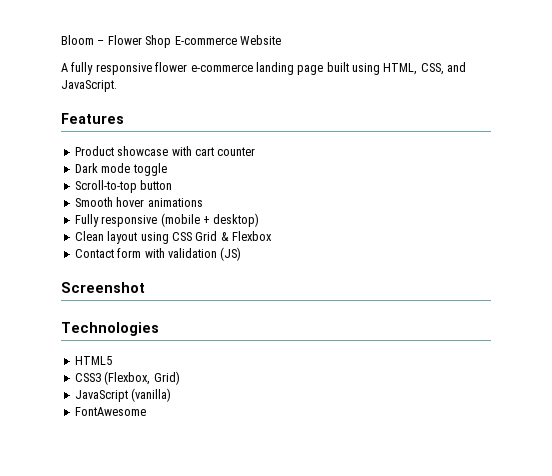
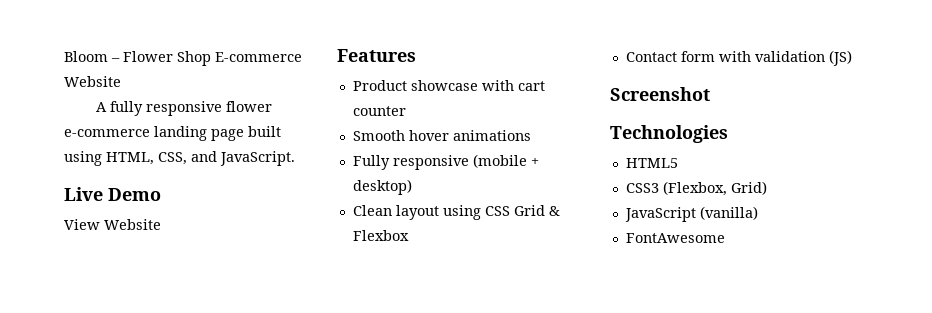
+ Live Demo
+ View Website
- Dark mode toggle
- Scroll-to-top button

